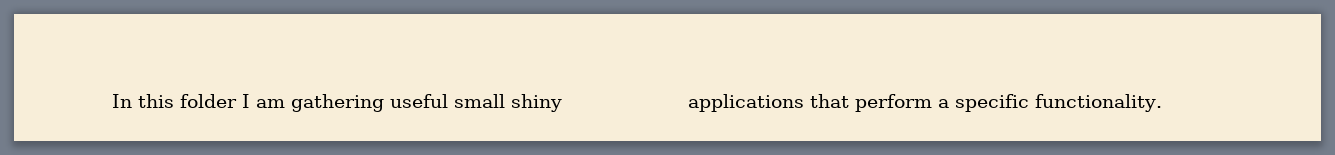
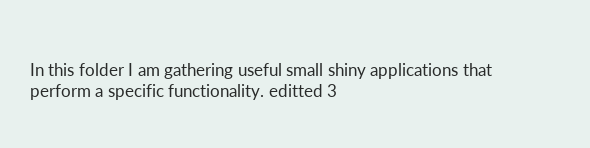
- In this folder I am gathering useful small shiny applications that perform a specific functionality.
+ In this folder I am gathering useful small shiny applications that perform a specific functionality. editted 3

